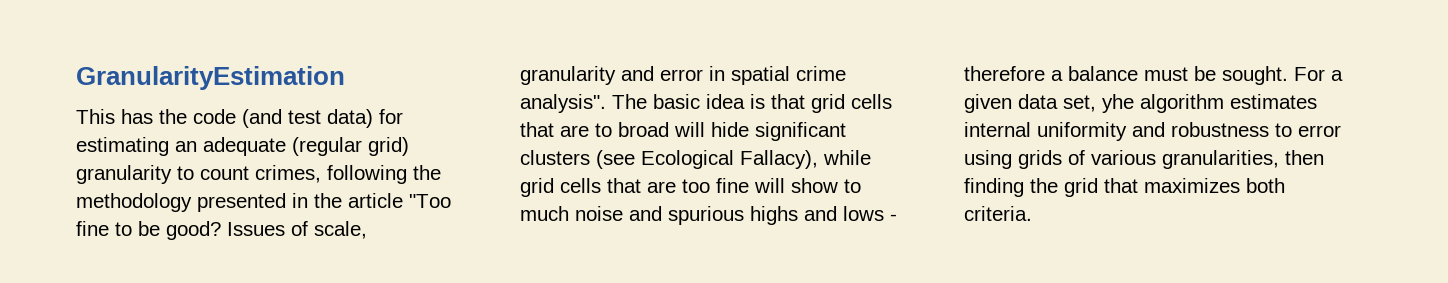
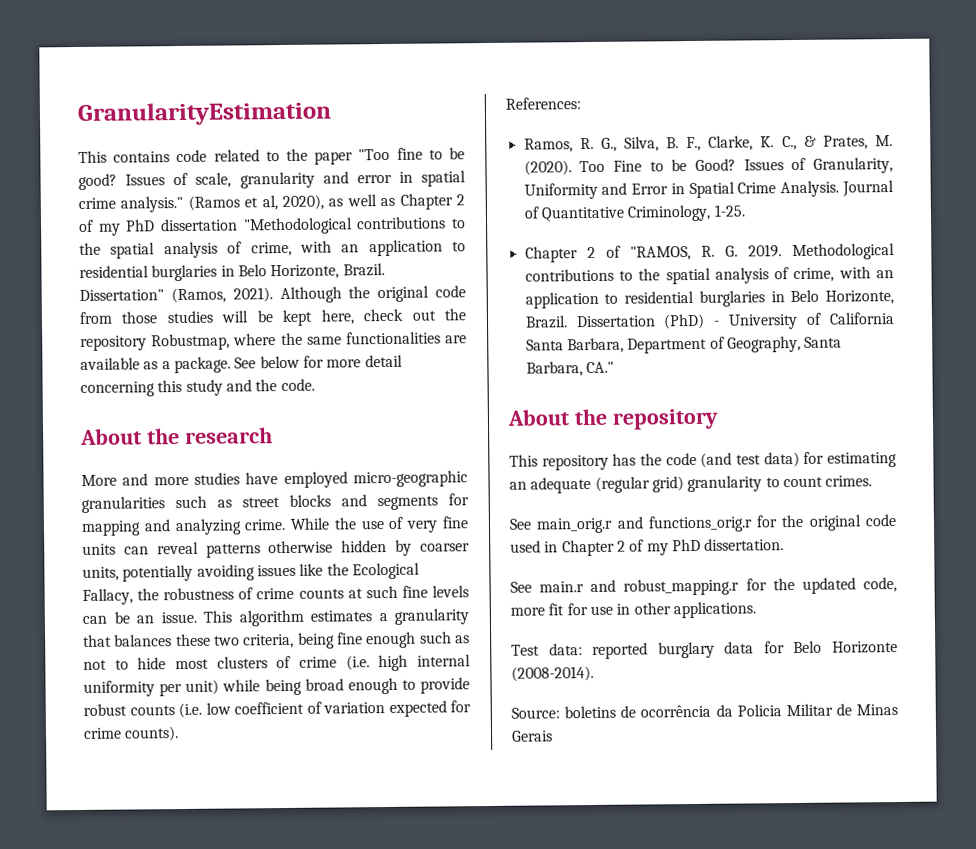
- This has the code (and test data) for estimating an adequate (regular grid) granularity to count crimes, following the methodology presented in the article "Too fine to be good? Issues of scale, granularity and error in spatial crime analysis". The basic idea is that grid cells that are to broad will hide significant clusters (see Ecological Fallacy), while grid cells that are too fine will show to much noise and spurious highs and lows - therefore a balance must be sought. For a given data set, yhe algorithm estimates internal uniformity and robustness to error using grids of various granularities, then finding the grid that maximizes both criteria.
+ This contains code related to the paper "Too fine to be good? Issues of scale, granularity and error in spatial crime analysis." (Ramos et al, 2020), as well as Chapter 2 of my PhD dissertation "Methodological contributions to the spatial analysis of crime, with an application to residential burglaries in Belo Horizonte, Brazil. Dissertation" (Ramos, 2021). Although the original code from those studies will be kept here, check out the repository Robustmap, where the same functionalities are available as a package. See below for more detail concerning this study and the code.
+ About the research
+ More and more studies have employed micro-geographic granularities such as street blocks and segments for mapping and analyzing crime. While the use of very fine units can reveal patterns otherwise hidden by coarser units, potentially avoiding issues like the Ecological Fallacy, the robustness of crime counts at such fine levels can be an issue. This algorithm estimates a granularity that balances these two criteria, being fine enough such as not to hide most clusters of crime (i.e. high internal uniformity per unit) while being broad enough to provide robust counts (i.e. low coefficient of variation expected for crime counts).
+ References:
+ Ramos, R. G., Silva, B. F., Clarke, K. C., & Prates, M. (2020). Too Fine to be Good? Issues of Granularity, Uniformity and Error in Spatial Crime Analysis. Journal of Quantitative Criminology, 1-25.
+ Chapter 2 of "RAMOS, R. G. 2019. Methodological contributions to the spatial analysis of crime, with an application to residential burglaries in Belo Horizonte, Brazil. Dissertation (PhD) - University of California Santa Barbara, Department of Geography, Santa Barbara, CA."
+ About the repository
+ This repository has the code (and test data) for estimating an adequate (regular grid) granularity to count crimes.
+ See main_orig.r and functions_orig.r for the original code used in Chapter 2 of my PhD dissertation.
+ See main.r and robust_mapping.r for the updated code, more fit for use in other applications.
+ Test data: reported burglary data for Belo Horizonte (2008-2014).
+ Source: boletins de ocorrência da Policia Militar de Minas Gerais

